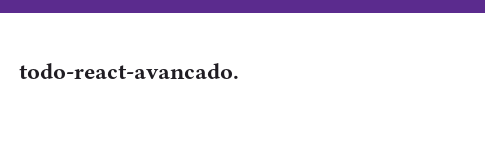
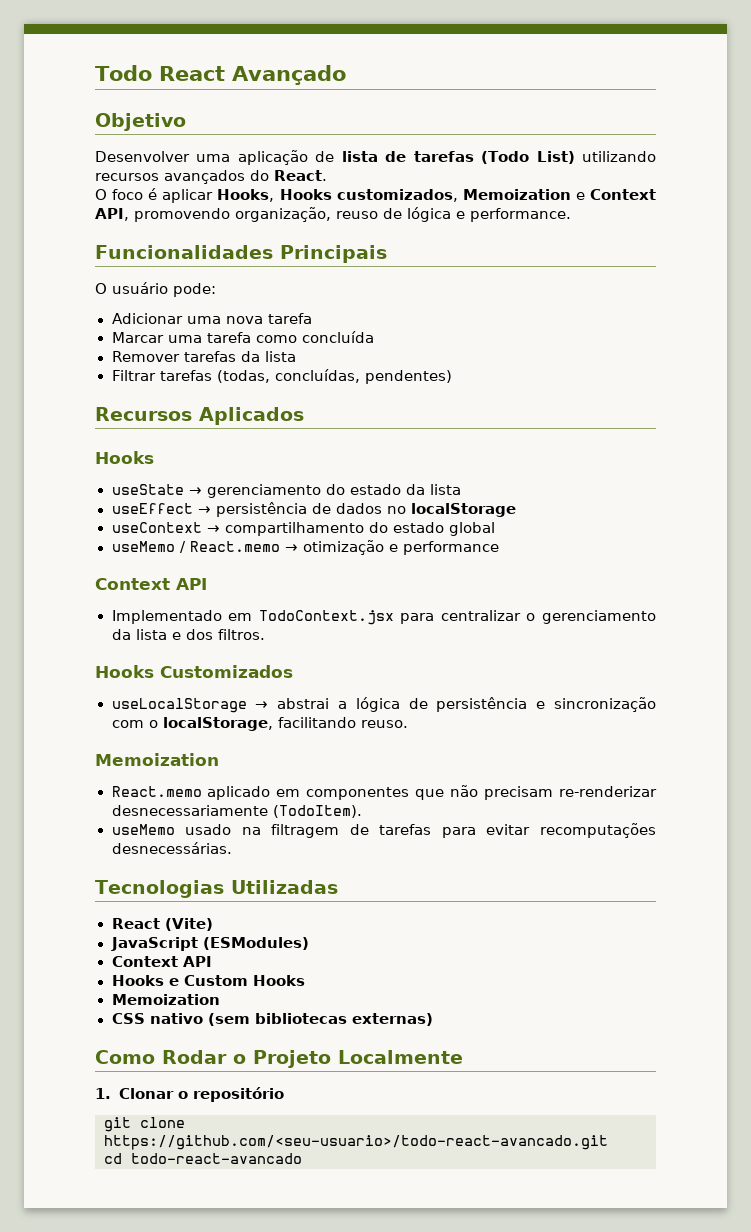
- todo-react-avancado.
+ Todo React Avançado
+ Objetivo
+ Desenvolver uma aplicação de lista de tarefas (Todo List) utilizando recursos avançados do React.
+ O foco é aplicar Hooks, Hooks customizados, Memoization e Context API, promovendo organização, reuso de lógica e performance.
+ Funcionalidades Principais
+ O usuário pode:
+ Adicionar uma nova tarefa
+ Marcar uma tarefa como concluída
+ Remover tarefas da lista
+ Filtrar tarefas (todas, concluídas, pendentes)
+ Recursos Aplicados
+ Hooks
+ useState → gerenciamento do estado da lista
+ useEffect → persistência de dados no localStorage
+ useContext → compartilhamento do estado global
+ useMemo / React.memo → otimização e performance
+ Context API
+ Implementado em TodoContext.jsx para centralizar o gerenciamento da lista e dos filtros.
+ Hooks Customizados
+ useLocalStorage → abstrai a lógica de persistência e sincronização com o localStorage, facilitando reuso.
+ Memoization
+ React.memo aplicado em componentes que não precisam re-renderizar desnecessariamente (TodoItem).
+ useMemo usado na filtragem de tarefas para evitar recomputações desnecessárias.
+ Tecnologias Utilizadas
+ React (Vite)
+ JavaScript (ESModules)
+ Context API
+ Hooks e Custom Hooks
+ Memoization
+ CSS nativo (sem bibliotecas externas)
+ Como Rodar o Projeto Localmente
+ 1. Clonar o repositório
+ git clone https://github.com/<seu-usuario>/todo-react-avancado.git
+ cd todo-react-avancado

